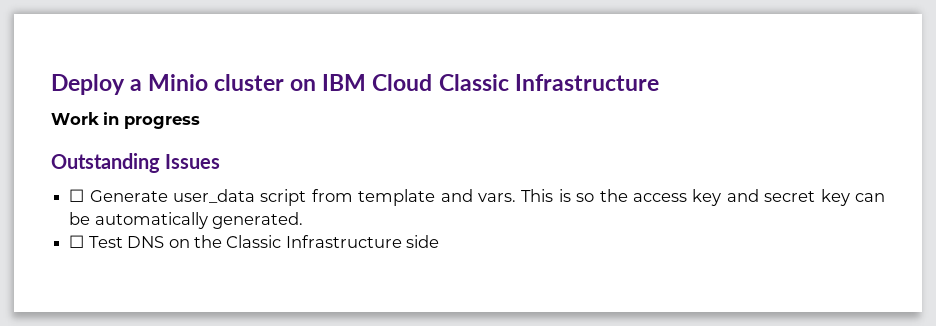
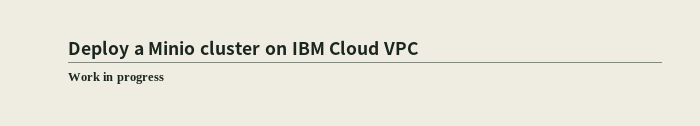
- Deploy a Minio cluster on IBM Cloud Classic Infrastructure
+ Deploy a Minio cluster on IBM Cloud VPC
- Outstanding Issues
- ☐ Generate user_data script from template and vars. This is so the access key and secret key can be automatically generated.
- ☐ Test DNS on the Classic Infrastructure side

